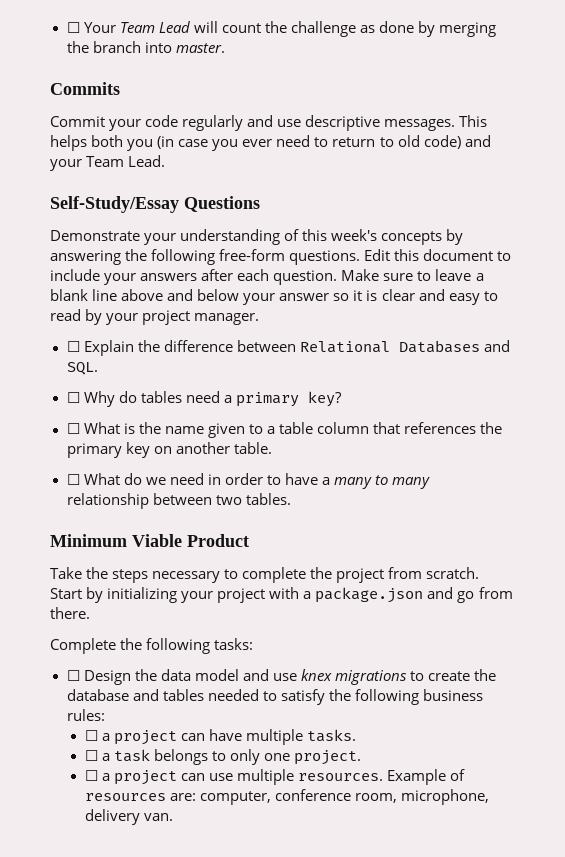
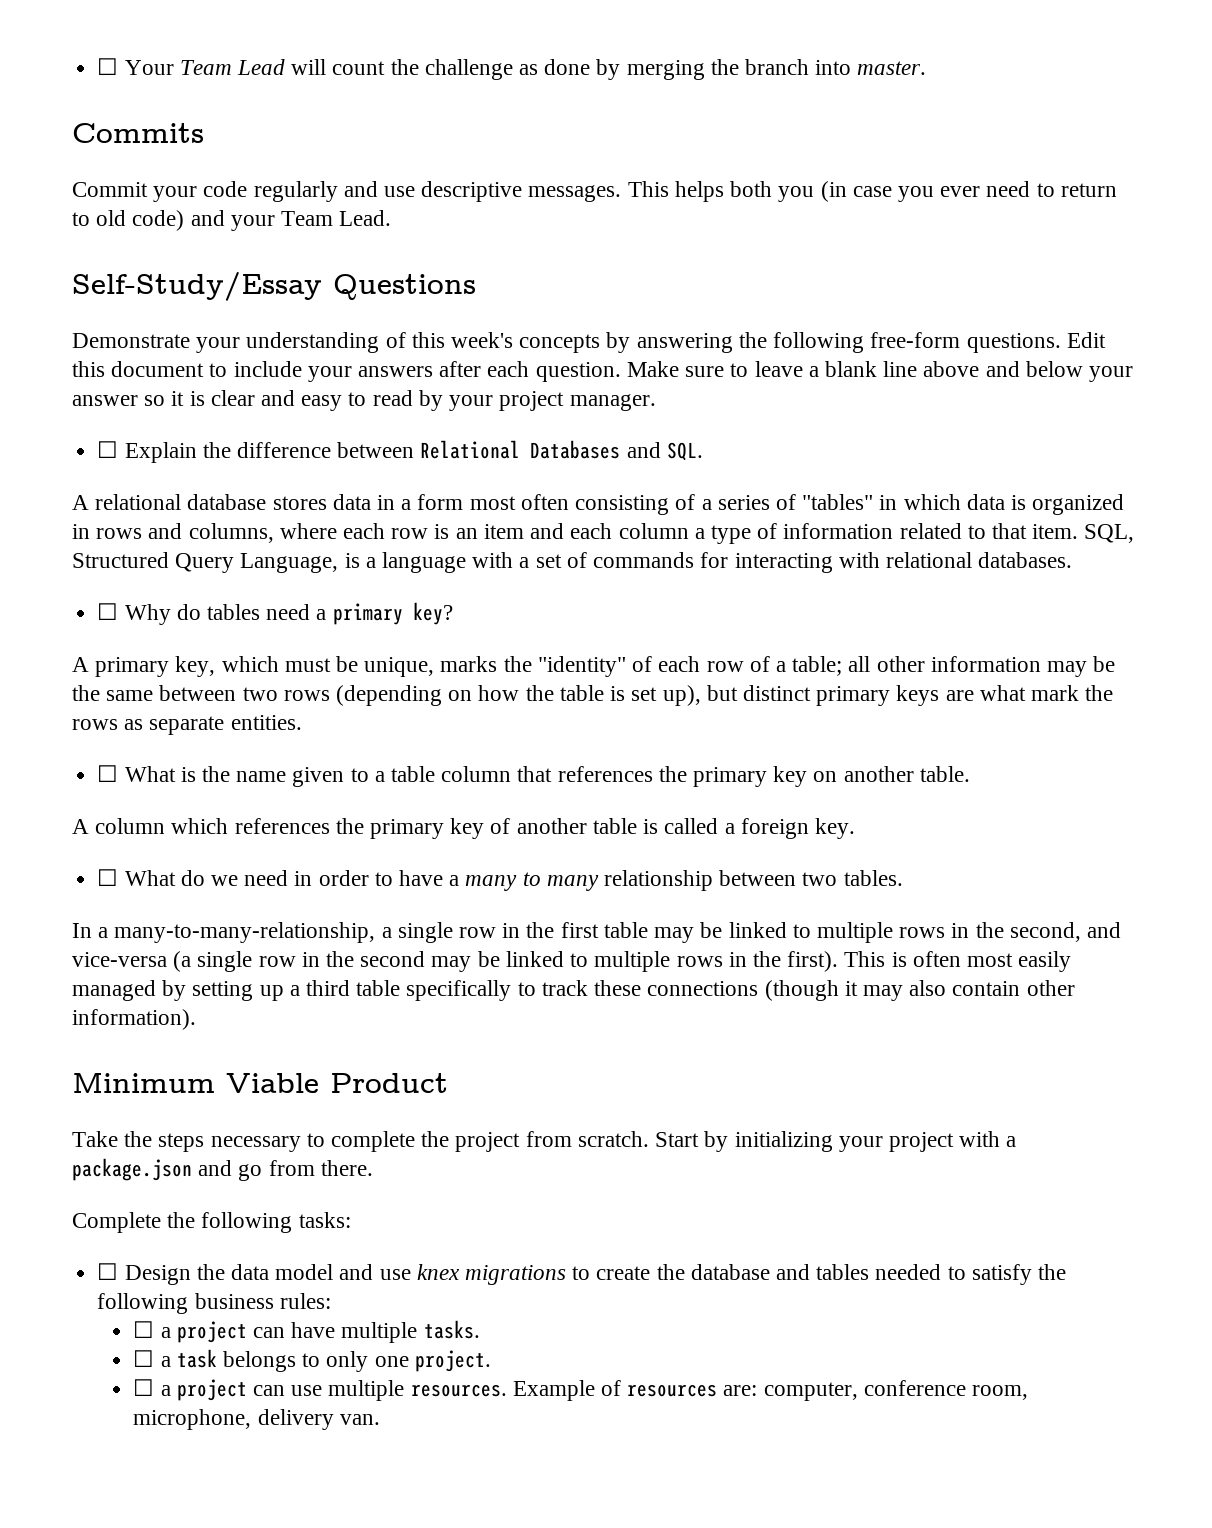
+ A relational database stores data in a form most often consisting of a series of "tables" in which data is organized in rows and columns, where each row is an item and each column a type of information related to that item. SQL, Structured Query Language, is a language with a set of commands for interacting with relational databases.
+ A primary key, which must be unique, marks the "identity" of each row of a table; all other information may be the same between two rows (depending on how the table is set up), but distinct primary keys are what mark the rows as separate entities.
+ A column which references the primary key of another table is called a foreign key.
+ In a many-to-many-relationship, a single row in the first table may be linked to multiple rows in the second, and vice-versa (a single row in the second may be linked to multiple rows in the first). This is often most easily managed by setting up a third table specifically to track these connections (though it may also contain other information).

